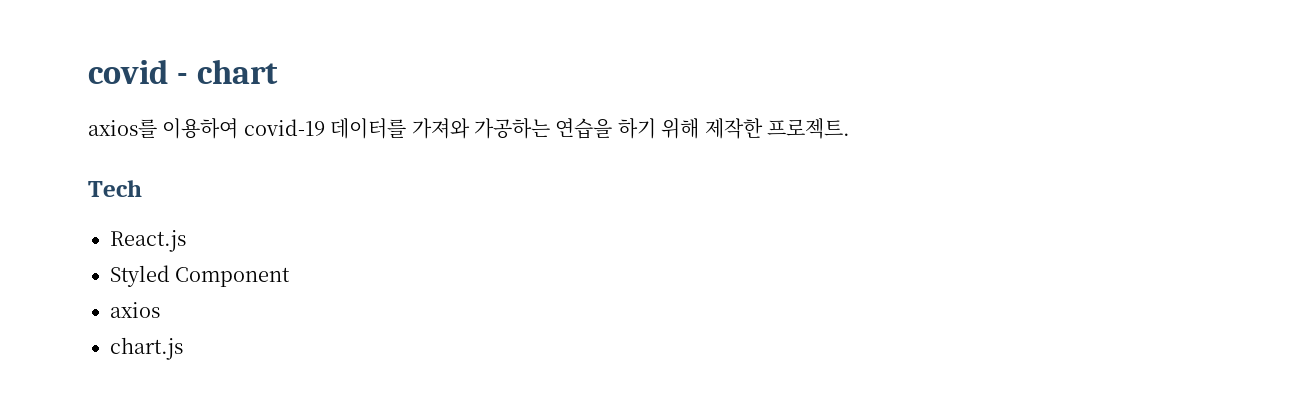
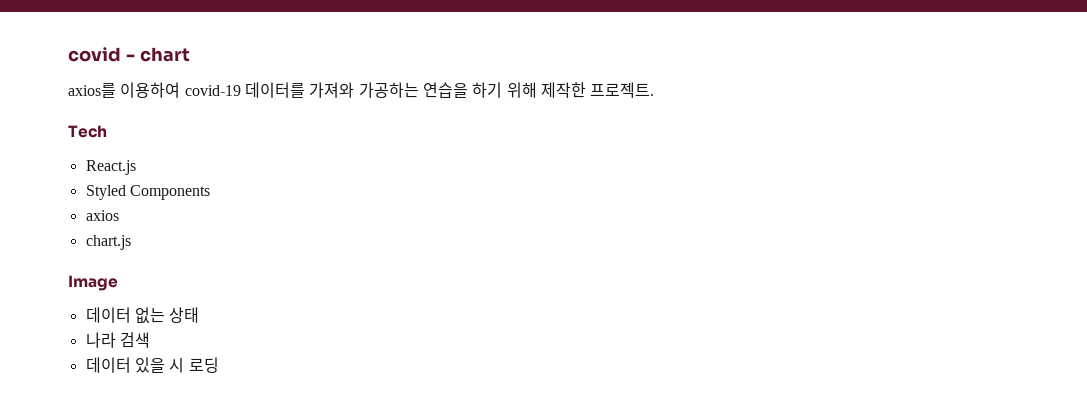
- Styled Component
+ Styled Components
+ Image
+ 데이터 없는 상태
+ 나라 검색
+ 데이터 있을 시 로딩

